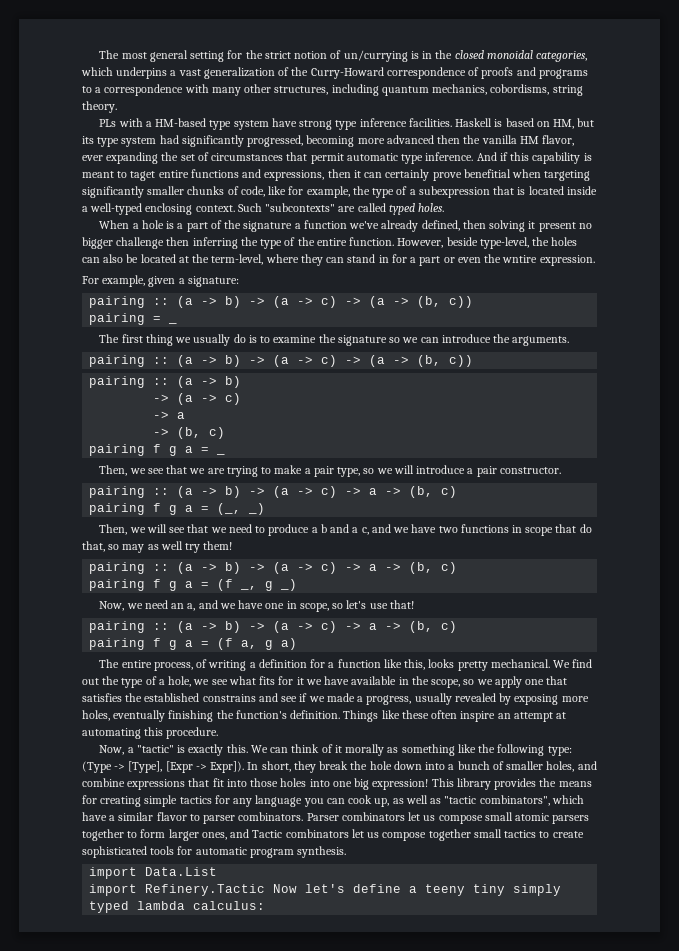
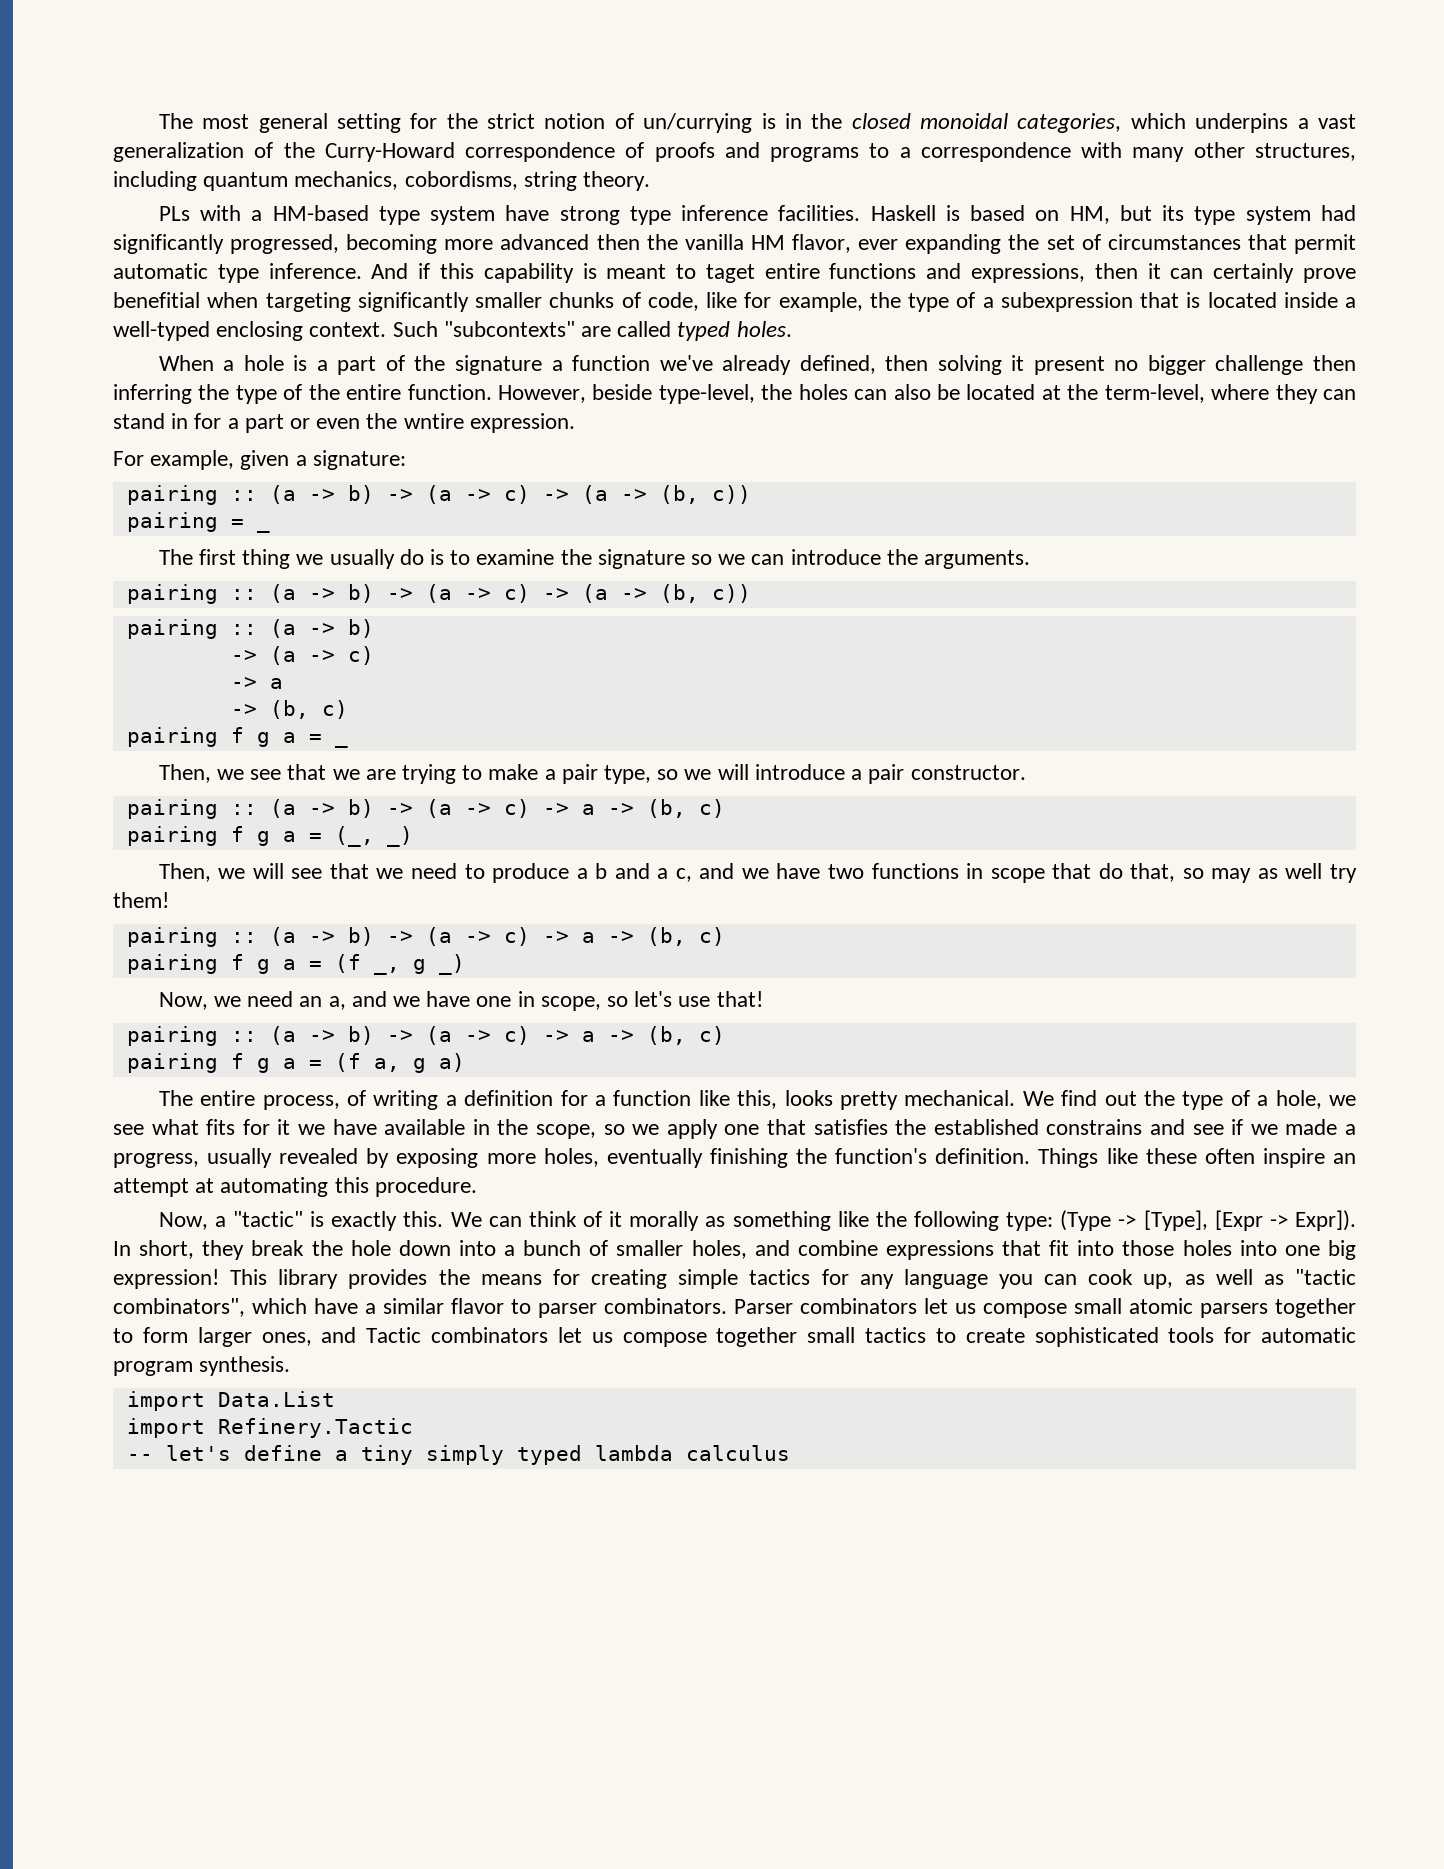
- import Refinery.Tactic Now let's define a teeny tiny simply typed lambda calculus:
+ import Refinery.Tactic
+ -- let's define a tiny simply typed lambda calculus

